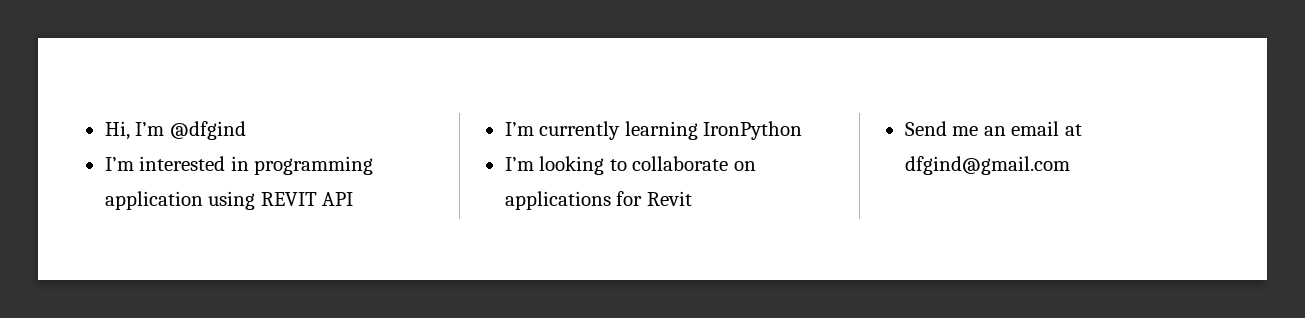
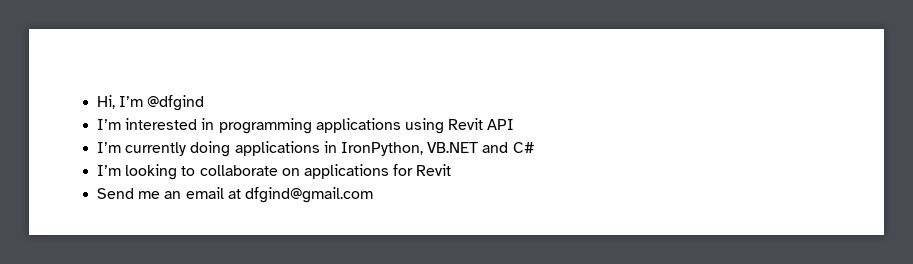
- I’m interested in programming application using REVIT API
+ I’m interested in programming applications using Revit API
- I’m currently learning IronPython
+ I’m currently doing applications in IronPython, VB.NET and C#

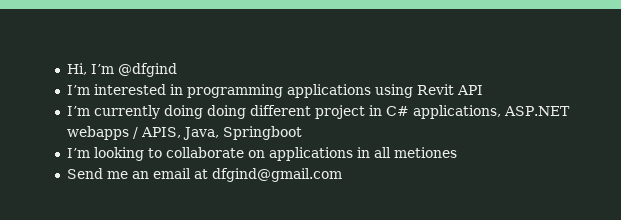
- I’m currently doing applications in IronPython, VB.NET and C#
+ I’m currently doing doing different project in C# applications, ASP.NET webapps / APIS, Java, Springboot
- I’m looking to collaborate on applications for Revit
+ I’m looking to collaborate on applications in all metiones

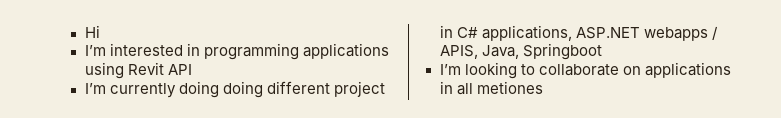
- Hi, I’m @dfgind
+ Hi
- Send me an email at dfgind@gmail.com

